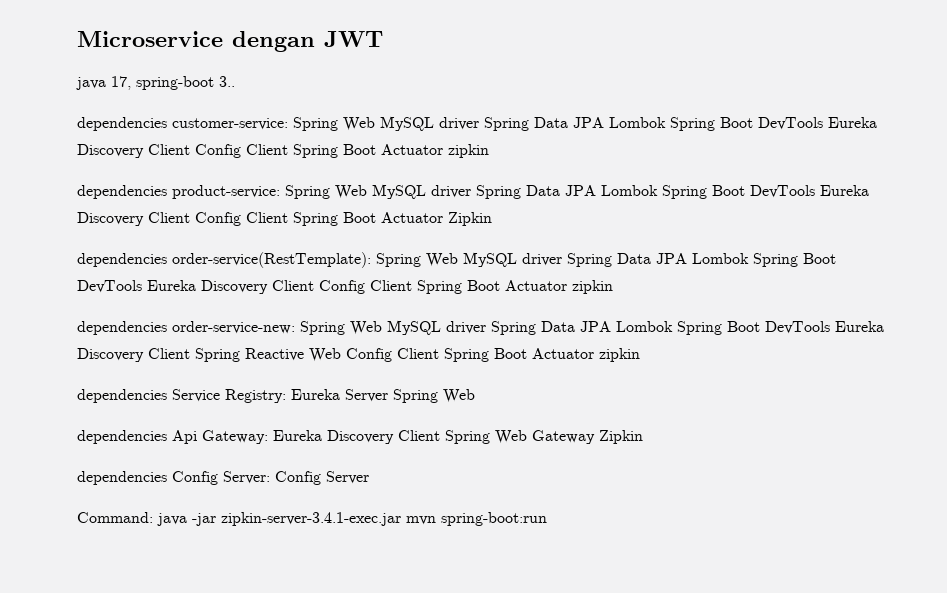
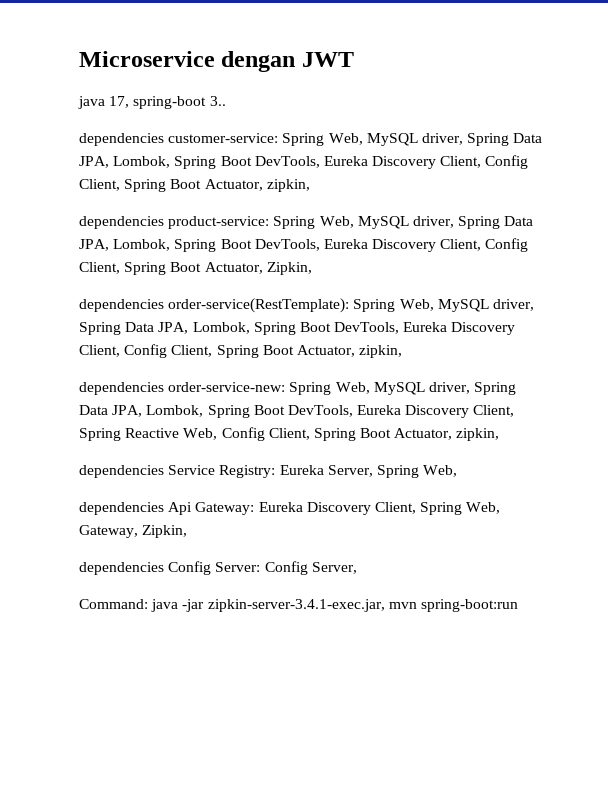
- dependencies customer-service: Spring Web MySQL driver Spring Data JPA Lombok Spring Boot DevTools Eureka Discovery Client Config Client Spring Boot Actuator zipkin
- dependencies product-service: Spring Web MySQL driver Spring Data JPA Lombok Spring Boot DevTools Eureka Discovery Client Config Client Spring Boot Actuator Zipkin
- dependencies order-service(RestTemplate): Spring Web MySQL driver Spring Data JPA Lombok Spring Boot DevTools Eureka Discovery Client Config Client Spring Boot Actuator zipkin
- dependencies order-service-new: Spring Web MySQL driver Spring Data JPA Lombok Spring Boot DevTools Eureka Discovery Client Spring Reactive Web Config Client Spring Boot Actuator zipkin
+ dependencies customer-service: Spring Web, MySQL driver, Spring Data JPA, Lombok, Spring Boot DevTools, Eureka Discovery Client, Config Client, Spring Boot Actuator, zipkin,
+ dependencies product-service: Spring Web, MySQL driver, Spring Data JPA, Lombok, Spring Boot DevTools, Eureka Discovery Client, Config Client, Spring Boot Actuator, Zipkin,
+ dependencies order-service(RestTemplate): Spring Web, MySQL driver, Spring Data JPA, Lombok, Spring Boot DevTools, Eureka Discovery Client, Config Client, Spring Boot Actuator, zipkin,
+ dependencies order-service-new: Spring Web, MySQL driver, Spring Data JPA, Lombok, Spring Boot DevTools, Eureka Discovery Client, Spring Reactive Web, Config Client, Spring Boot Actuator, zipkin,
- dependencies Service Registry: Eureka Server Spring Web
+ dependencies Service Registry: Eureka Server, Spring Web,
- dependencies Api Gateway: Eureka Discovery Client Spring Web Gateway Zipkin
+ dependencies Api Gateway: Eureka Discovery Client, Spring Web, Gateway, Zipkin,
- dependencies Config Server: Config Server
+ dependencies Config Server: Config Server,
- Command: java -jar zipkin-server-3.4.1-exec.jar mvn spring-boot:run
+ Command: java -jar zipkin-server-3.4.1-exec.jar, mvn spring-boot:run

